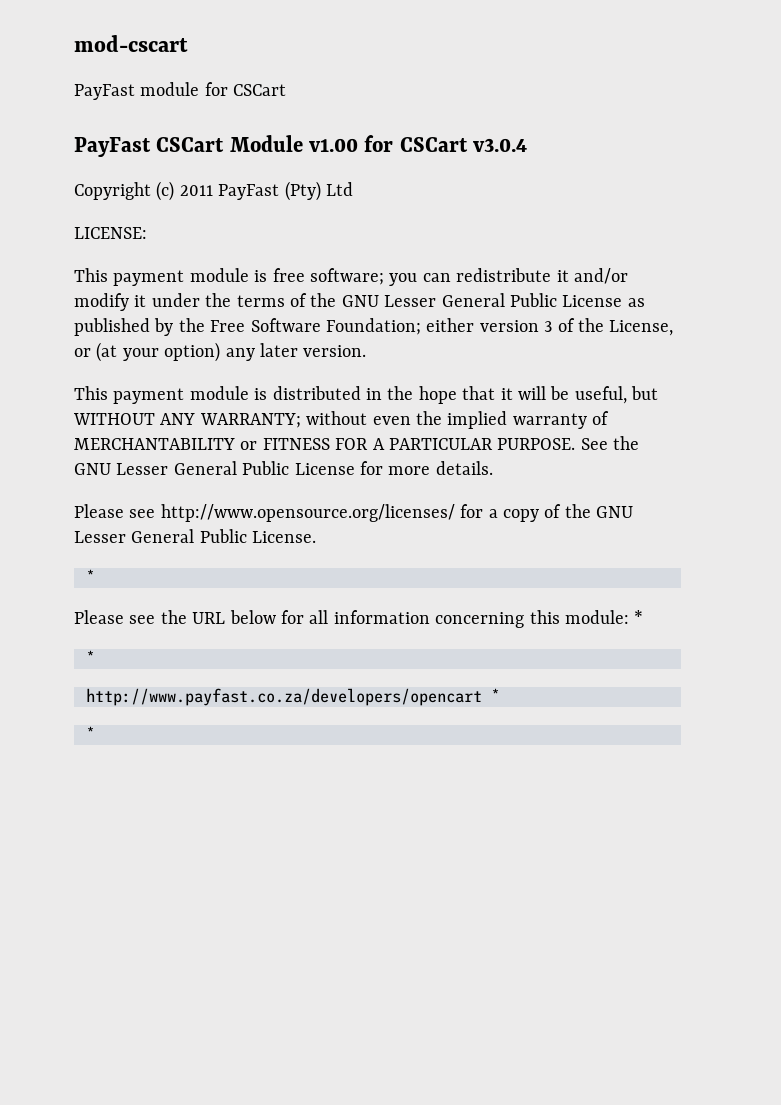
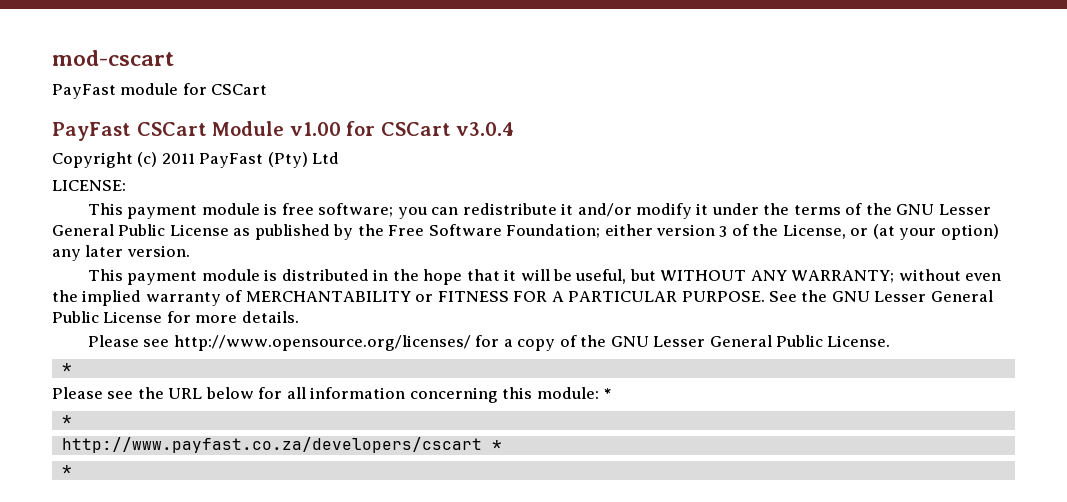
- http://www.payfast.co.za/developers/opencart *
+ http://www.payfast.co.za/developers/cscart *

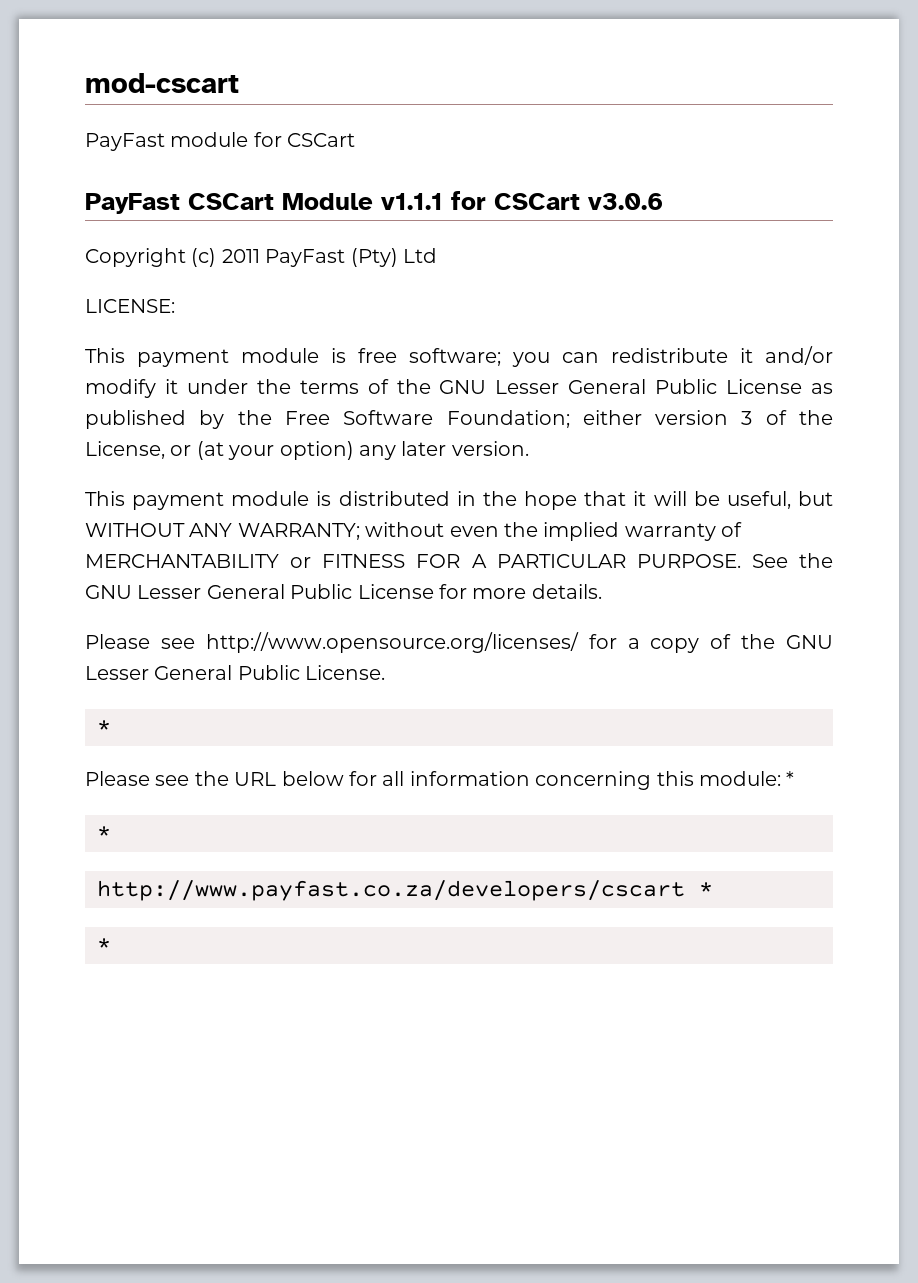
- PayFast CSCart Module v1.00 for CSCart v3.0.4
+ PayFast CSCart Module v1.1.1 for CSCart v3.0.6

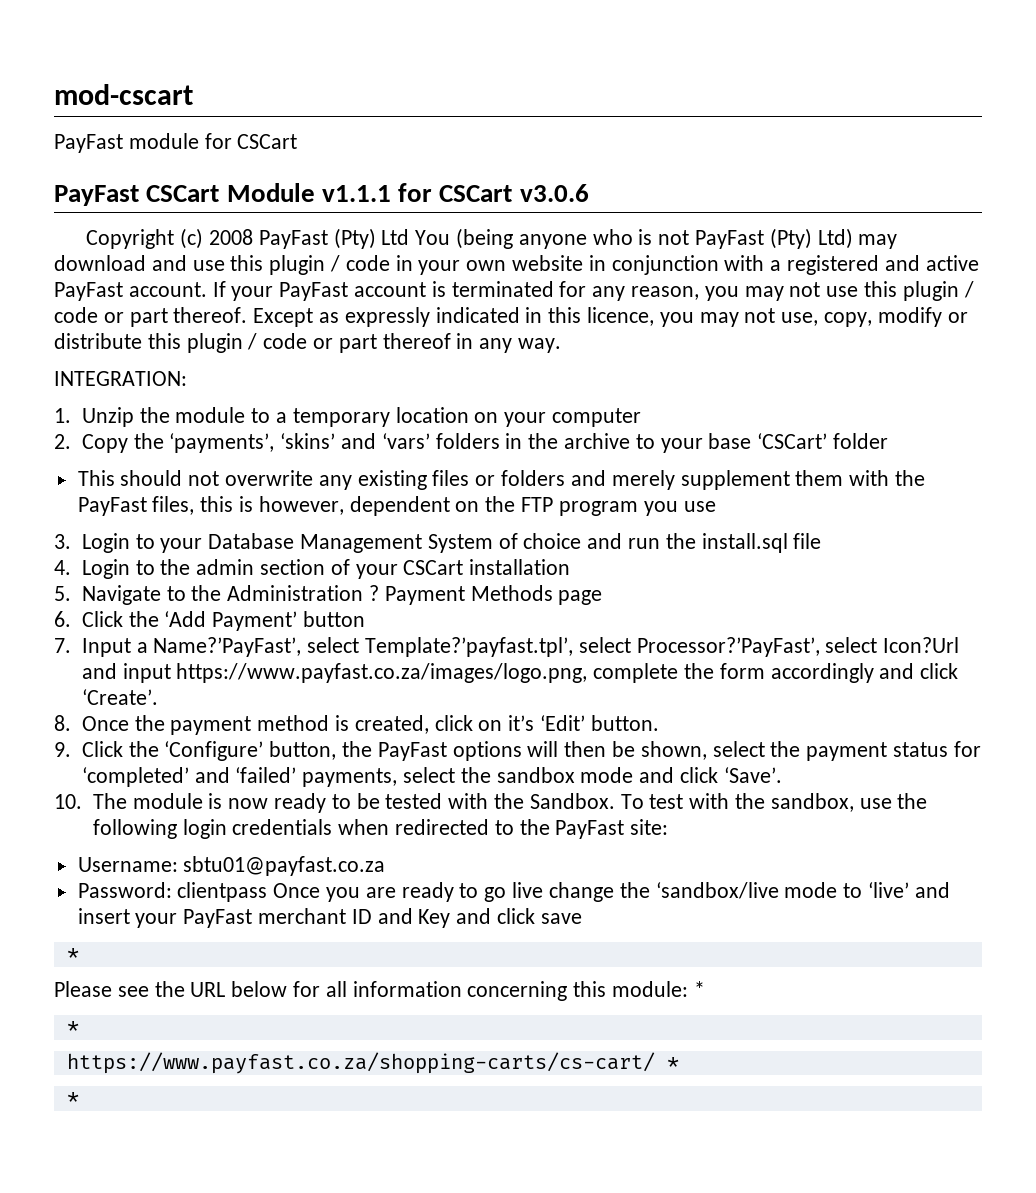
- Copyright (c) 2011 PayFast (Pty) Ltd
- LICENSE:
- This payment module is free software; you can redistribute it and/or modify it under the terms of the GNU Lesser General Public License as published by the Free Software Foundation; either version 3 of the License, or (at your option) any later version.
- This payment module is distributed in the hope that it will be useful, but WITHOUT ANY WARRANTY; without even the implied warranty of MERCHANTABILITY or FITNESS FOR A PARTICULAR PURPOSE. See the GNU Lesser General Public License for more details.
- Please see http://www.opensource.org/licenses/ for a copy of the GNU Lesser General Public License.
+ Copyright (c) 2008 PayFast (Pty) Ltd You (being anyone who is not PayFast (Pty) Ltd) may download and use this plugin / code in your own website in conjunction with a registered and active PayFast account. If your PayFast account is terminated for any reason, you may not use this plugin / code or part thereof. Except as expressly indicated in this licence, you may not use, copy, modify or distribute this plugin / code or part thereof in any way.
+ INTEGRATION:
+ 1. Unzip the module to a temporary location on your computer
+ 2. Copy the ‘payments’, ‘skins’ and ‘vars’ folders in the archive to your base ‘CSCart’ folder
+ This should not overwrite any existing files or folders and merely supplement them with the PayFast files, this is however, dependent on the FTP program you use
+ 3. Login to your Database Management System of choice and run the install.sql file
+ 4. Login to the admin section of your CSCart installation
+ 5. Navigate to the Administration ? Payment Methods page
+ 6. Click the ‘Add Payment’ button
+ 7. Input a Name?’PayFast’, select Template?’payfast.tpl’, select Processor?’PayFast’, select Icon?Url and input https://www.payfast.co.za/images/logo.png, complete the form accordingly and click ‘Create’.
+ 8. Once the payment method is created, click on it’s ‘Edit’ button.
+ 9. Click the ‘Configure’ button, the PayFast options will then be shown, select the payment status for ‘completed’ and ‘failed’ payments, select the sandbox mode and click ‘Save’.
+ 10. The module is now ready to be tested with the Sandbox. To test with the sandbox, use the following login credentials when redirected to the PayFast site:
+ Username: sbtu01@payfast.co.za
+ Password: clientpass Once you are ready to go live change the ‘sandbox/live mode to ‘live’ and insert your PayFast merchant ID and Key and click save
- http://www.payfast.co.za/developers/cscart *
+ https://www.payfast.co.za/shopping-carts/cs-cart/ *

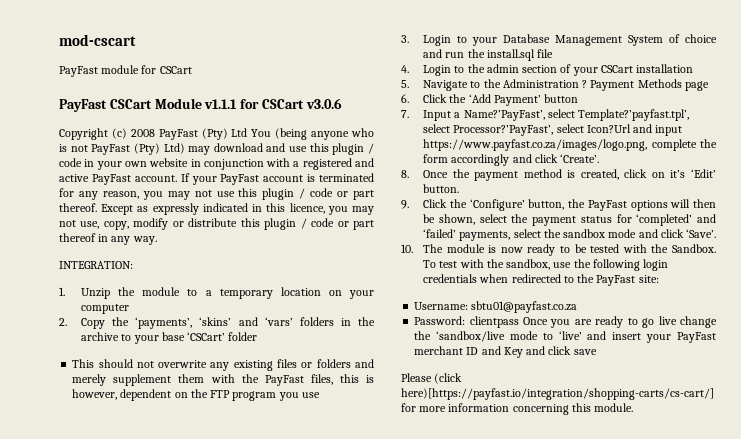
  Password: clientpass Once you are ready to go live change the ‘sandbox/live mode to ‘live’ and insert your PayFast merchant ID and Key and click save
- *
- Please see the URL below for all information concerning this module: *
- *
- https://www.payfast.co.za/shopping-carts/cs-cart/ *
- *
+ Please (click here)[https://payfast.io/integration/shopping-carts/cs-cart/] for more information concerning this module.

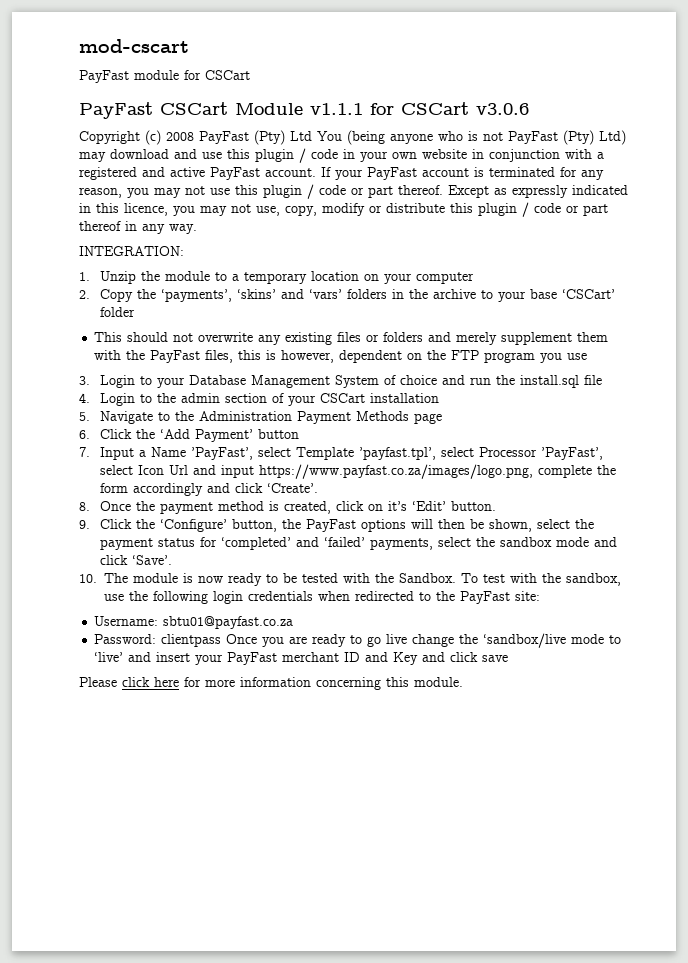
- 5. Navigate to the Administration ? Payment Methods page
+ 5. Navigate to the Administration Payment Methods page
- 7. Input a Name?’PayFast’, select Template?’payfast.tpl’, select Processor?’PayFast’, select Icon?Url and input https://www.payfast.co.za/images/logo.png, complete the form accordingly and click ‘Create’.
+ 7. Input a Name ’PayFast’, select Template ’payfast.tpl’, select Processor ’PayFast’, select Icon Url and input https://www.payfast.co.za/images/logo.png, complete the form accordingly and click ‘Create’.
- Please (click here)[https://payfast.io/integration/shopping-carts/cs-cart/] for more information concerning this module.
+ Please click here for more information concerning this module.

